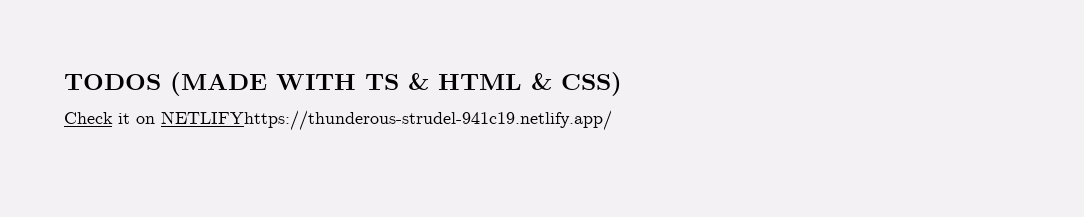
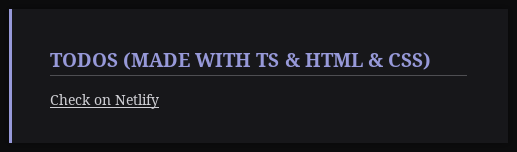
- Check it on NETLIFYhttps://thunderous-strudel-941c19.netlify.app/
+ Check on Netlify

